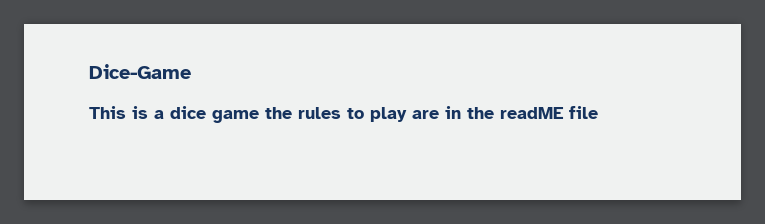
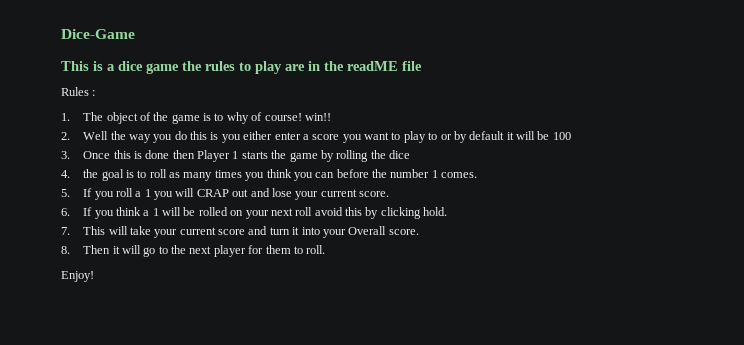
+ Rules :
+ 1. The object of the game is to why of course! win!!
+ 2. Well the way you do this is you either enter a score you want to play to or by default it will be 100
+ 3. Once this is done then Player 1 starts the game by rolling the dice
+ 4. the goal is to roll as many times you think you can before the number 1 comes.
+ 5. If you roll a 1 you will CRAP out and lose your current score.
+ 6. If you think a 1 will be rolled on your next roll avoid this by clicking hold.
+ 7. This will take your current score and turn it into your Overall score.
+ 8. Then it will go to the next player for them to roll.
+ Enjoy!

